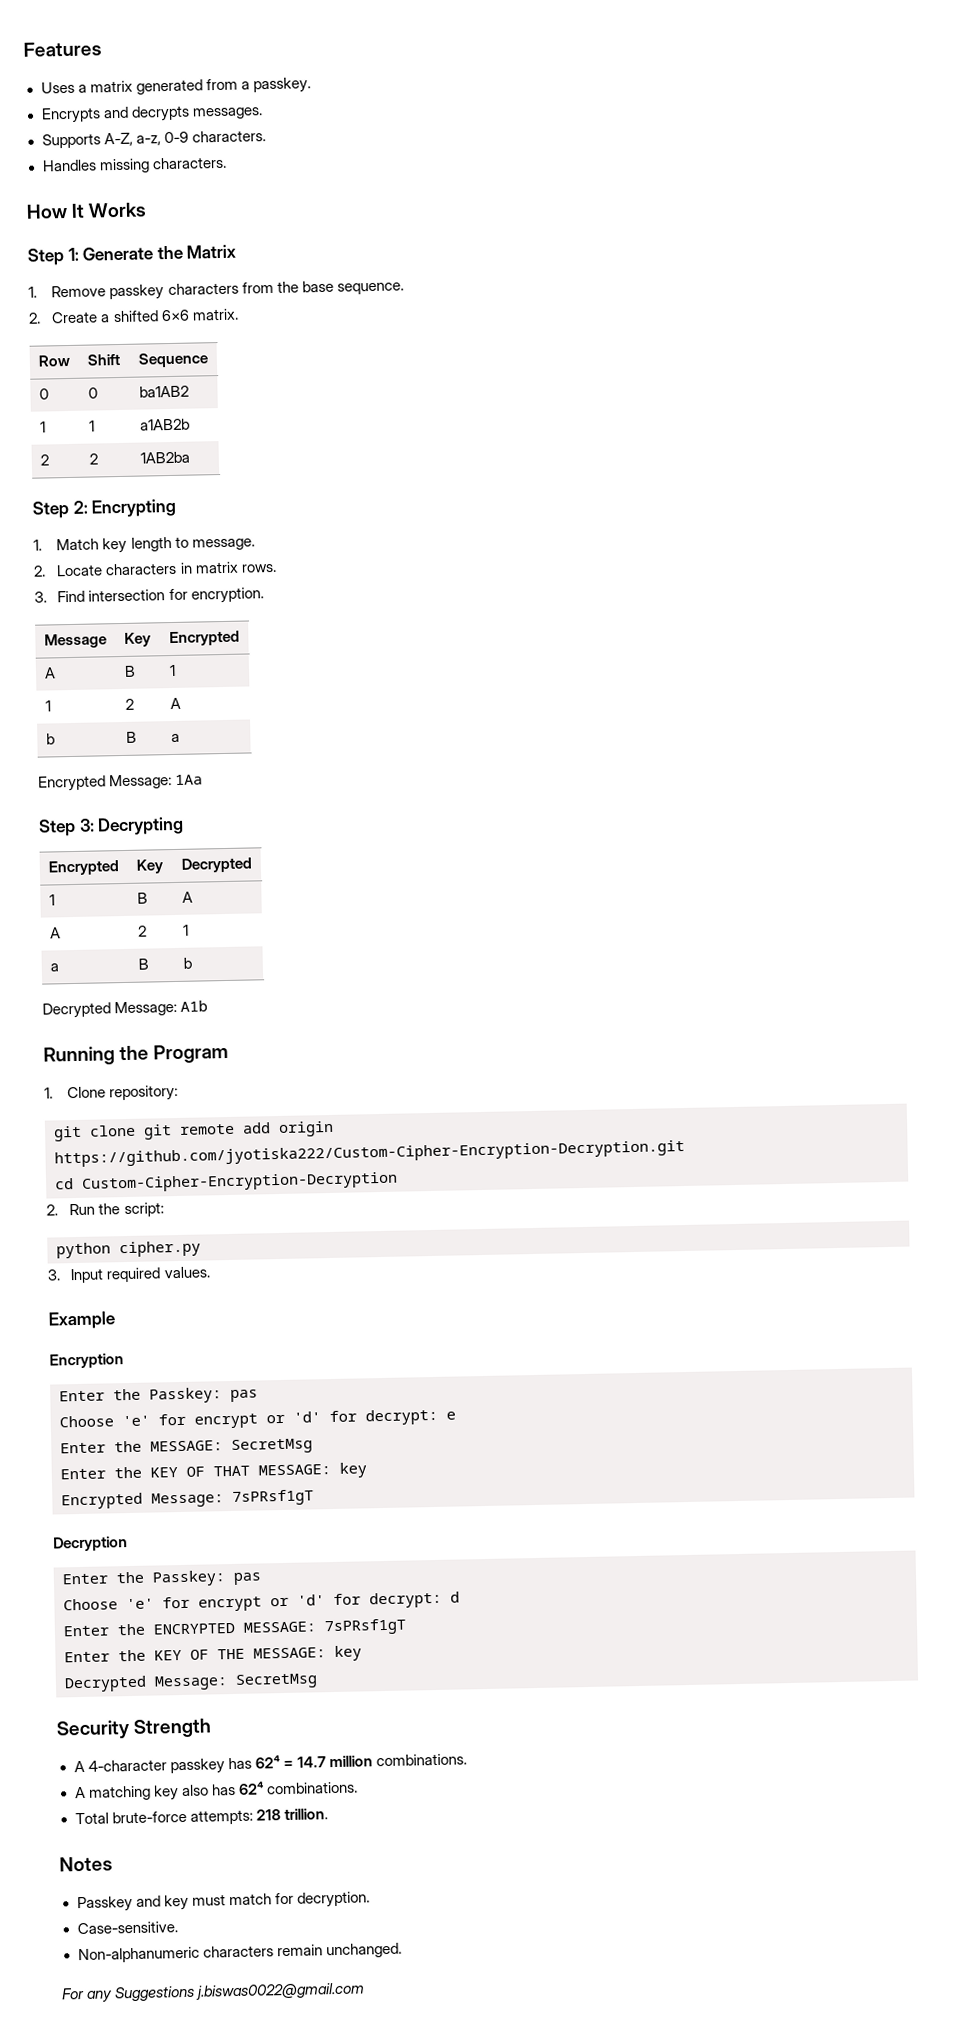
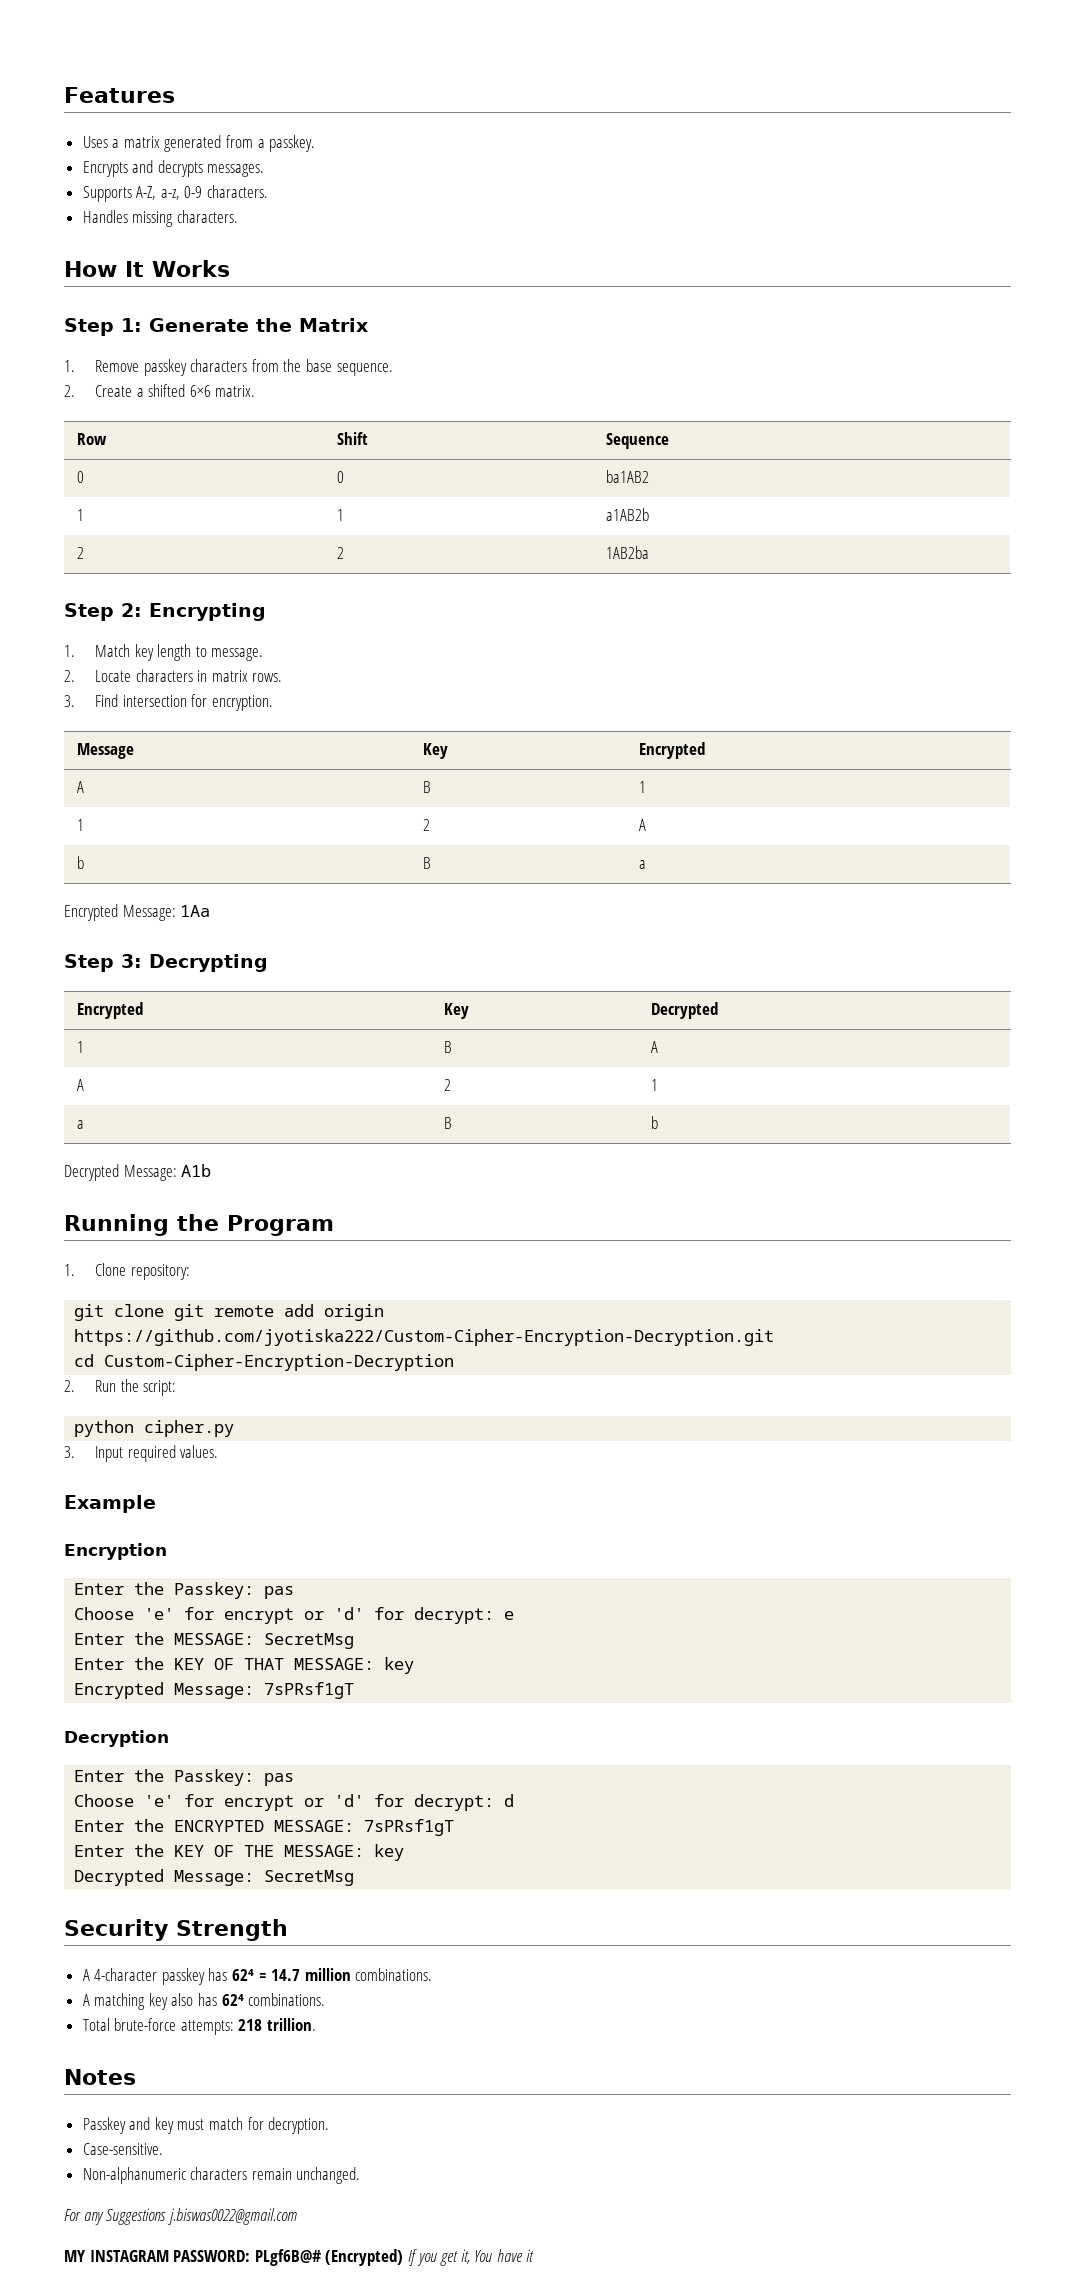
+ MY INSTAGRAM PASSWORD: PLgf6B@# (Encrypted) If you get it, You have it

